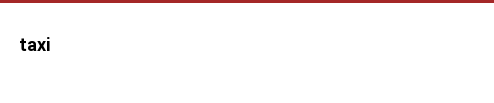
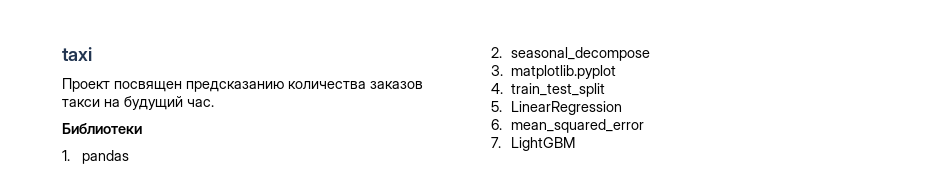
+ Проект посвящен предсказанию количества заказов такси на будущий час.
+ Библиотеки
+ 1. pandas
+ 2. seasonal_decompose
+ 3. matplotlib.pyplot
+ 4. train_test_split
+ 5. LinearRegression
+ 6. mean_squared_error
+ 7. LightGBM

